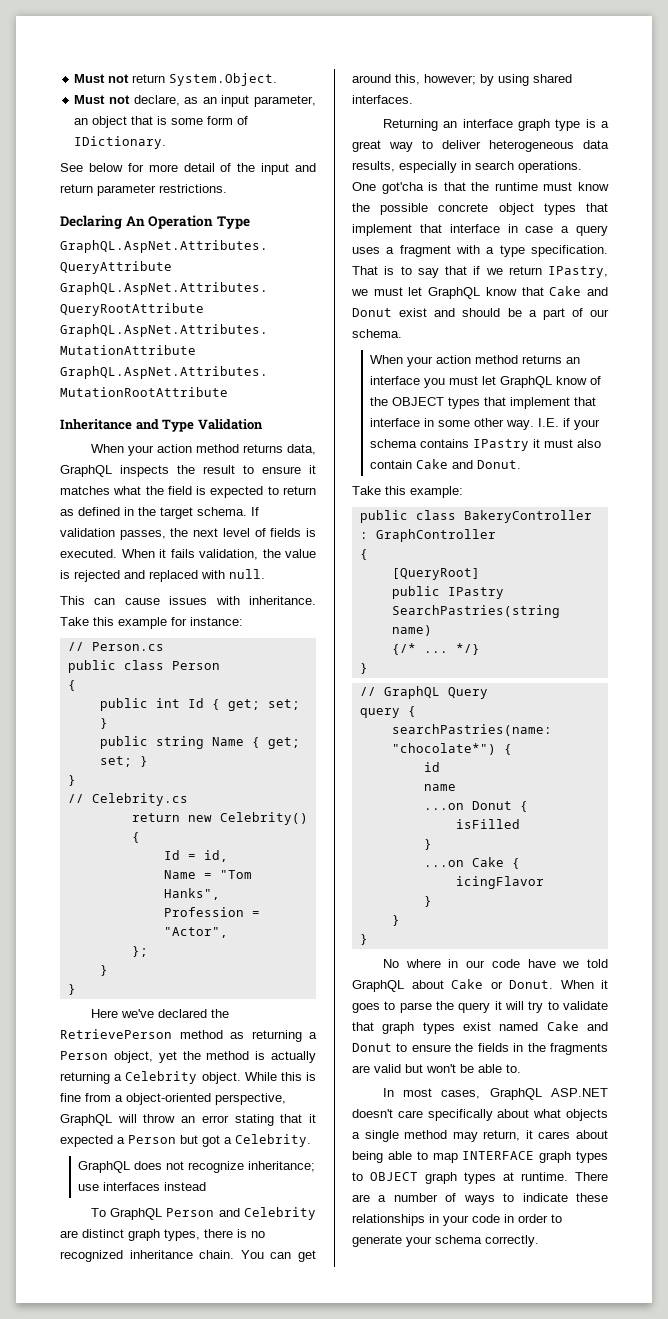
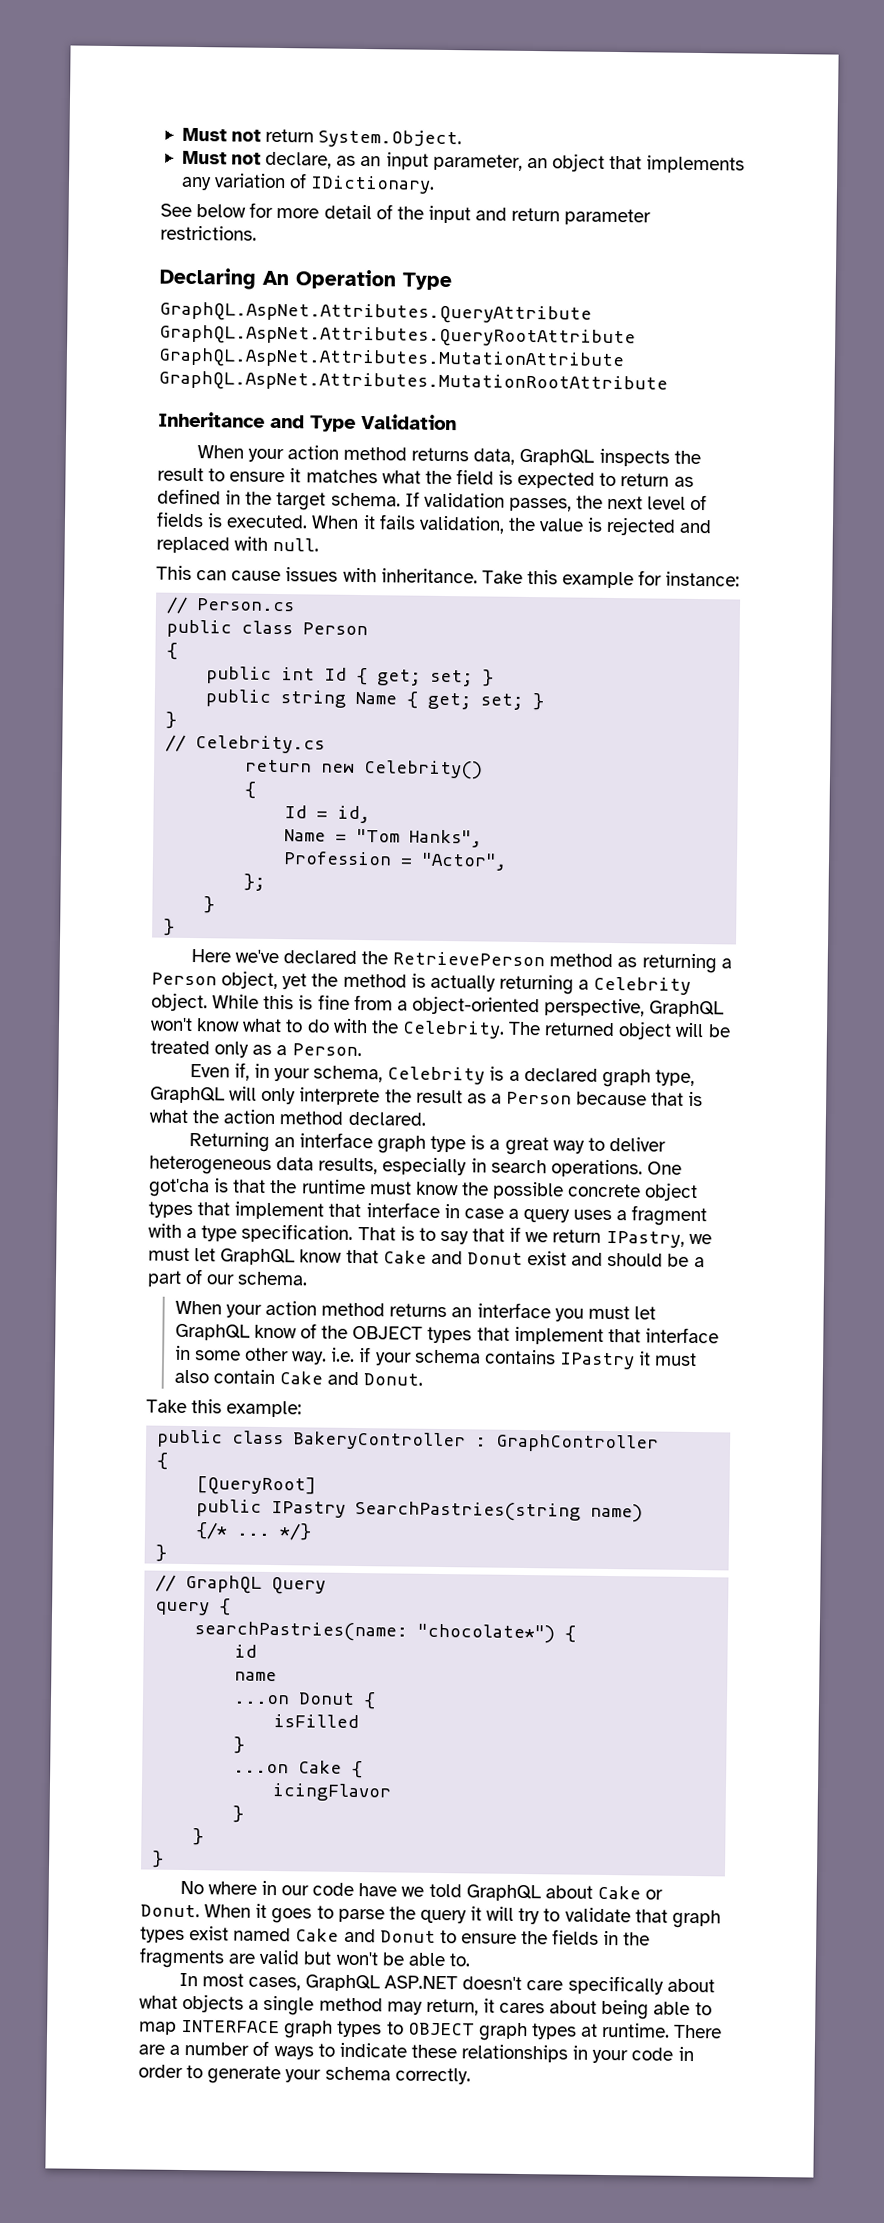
- Must not declare, as an input parameter, an object that is some form of IDictionary.
+ Must not declare, as an input parameter, an object that implements any variation of IDictionary.
- While this is fine from a object-oriented perspective, GraphQL will throw an error stating that it expected a Person but got a Celebrity.
- GraphQL does not recognize inheritance; use interfaces instead
- To GraphQL Person and Celebrity are distinct graph types, there is no recognized inheritance chain. You can get around this, however; by using shared interfaces.
+ While this is fine from a object-oriented perspective, GraphQL won't know what to do with the Celebrity. The returned object will be treated only as a Person.
+ Even if, in your schema, Celebrity is a declared graph type, GraphQL will only interprete the result as a Person because that is what the action method declared.
- When your action method returns an interface you must let GraphQL know of the OBJECT types that implement that interface in some other way. I.E. if your schema contains IPastry it must also contain Cake and Donut.
+ When your action method returns an interface you must let GraphQL know of the OBJECT types that implement that interface in some other way. i.e. if your schema contains IPastry it must also contain Cake and Donut.

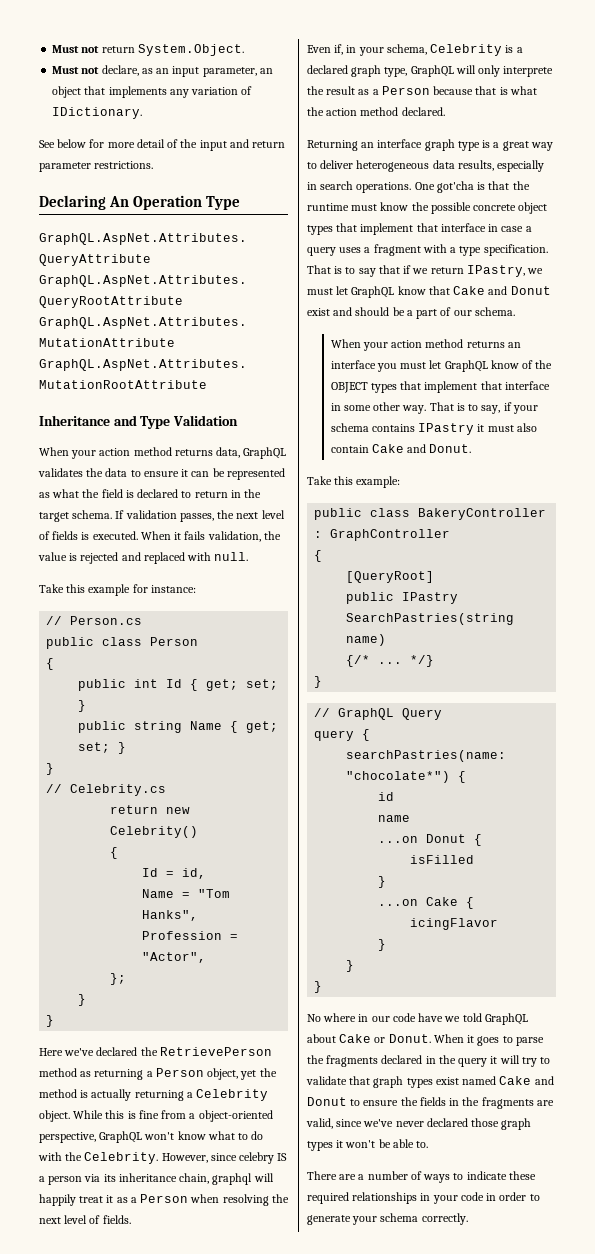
- When your action method returns data, GraphQL inspects the result to ensure it matches what the field is expected to return as defined in the target schema.
+ When your action method returns data, GraphQL validates the data to ensure it can be represented as what the field is declared to return in the target schema.
- This can cause issues with inheritance.
- The returned object will be treated only as a Person.
+ However, since celebry IS a person via its inheritance chain, graphql will happily treat it as a Person when resolving the next level of fields.
- When your action method returns an interface you must let GraphQL know of the OBJECT types that implement that interface in some other way. i.e. if your schema contains IPastry it must also contain Cake and Donut.
+ When your action method returns an interface you must let GraphQL know of the OBJECT types that implement that interface in some other way. That is to say, if your schema contains IPastry it must also contain Cake and Donut.
- When it goes to parse the query it will try to validate that graph types exist named Cake and Donut to ensure the fields in the fragments are valid but won't be able to.
- In most cases, GraphQL ASP.NET doesn't care specifically about what objects a single method may return, it cares about being able to map INTERFACE graph types to OBJECT graph types at runtime. There are a number of ways to indicate these relationships in your code in order to generate your schema correctly.
+ When it goes to parse the fragments declared in the query it will try to validate that graph types exist named Cake and Donut to ensure the fields in the fragments are valid, since we've never declared those graph types it won't be able to.
+ There are a number of ways to indicate these required relationships in your code in order to generate your schema correctly.

